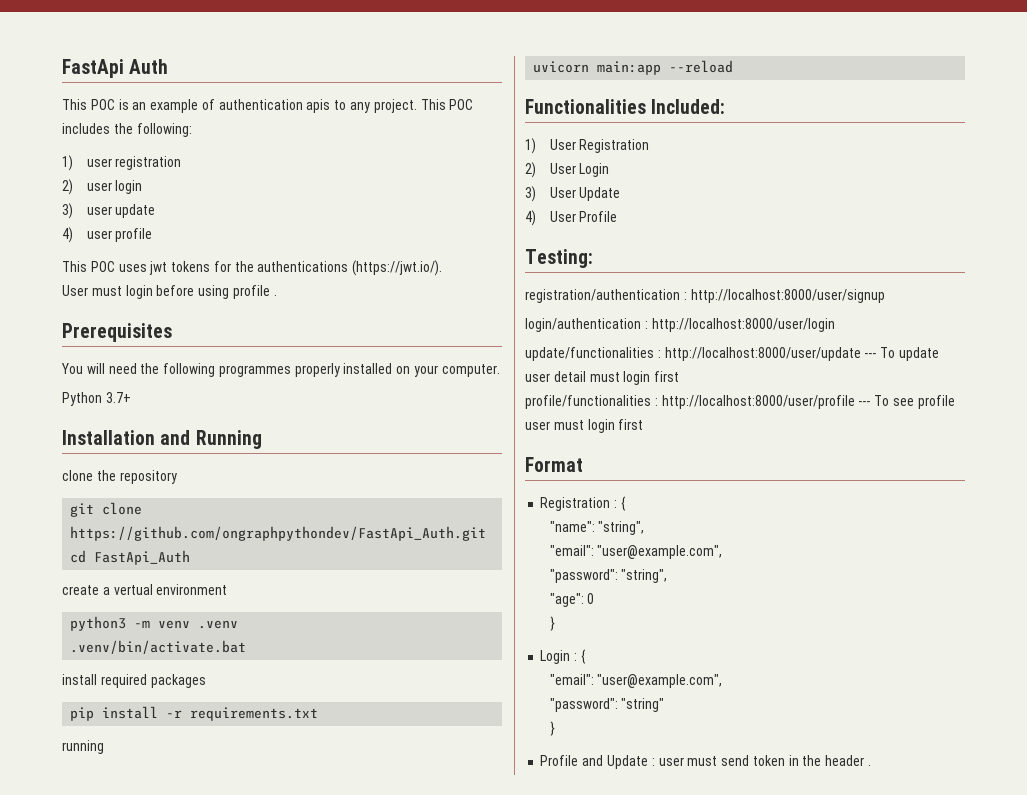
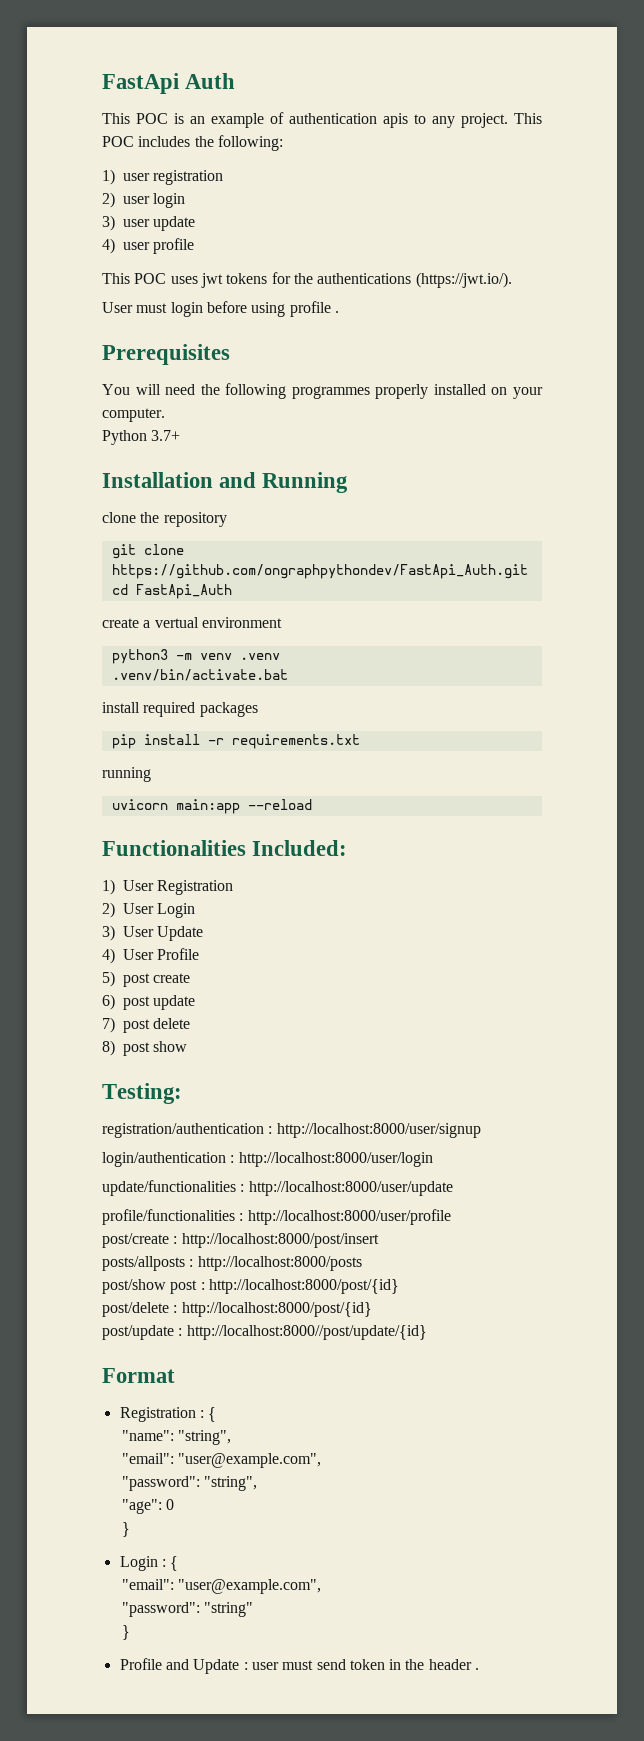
+ 5) post create
+ 6) post update
+ 7) post delete
+ 8) post show
- update/functionalities : http://localhost:8000/user/update --- To update user detail must login first
- profile/functionalities : http://localhost:8000/user/profile --- To see profile user must login first
+ update/functionalities : http://localhost:8000/user/update
+ profile/functionalities : http://localhost:8000/user/profile
+ post/create : http://localhost:8000/post/insert
+ posts/allposts : http://localhost:8000/posts
+ post/show post : http://localhost:8000/post/{id}
+ post/delete : http://localhost:8000/post/{id}
+ post/update : http://localhost:8000//post/update/{id}

